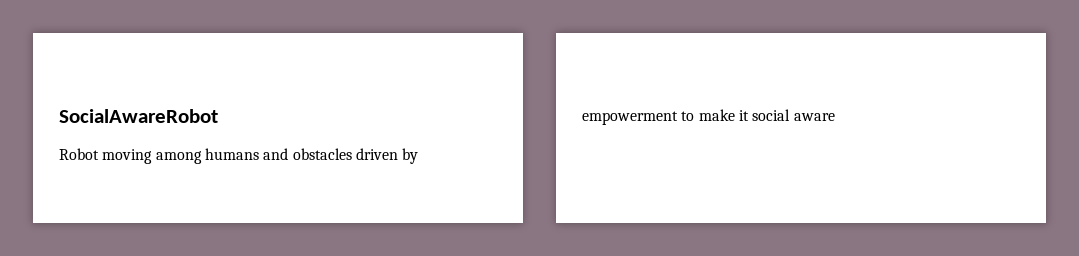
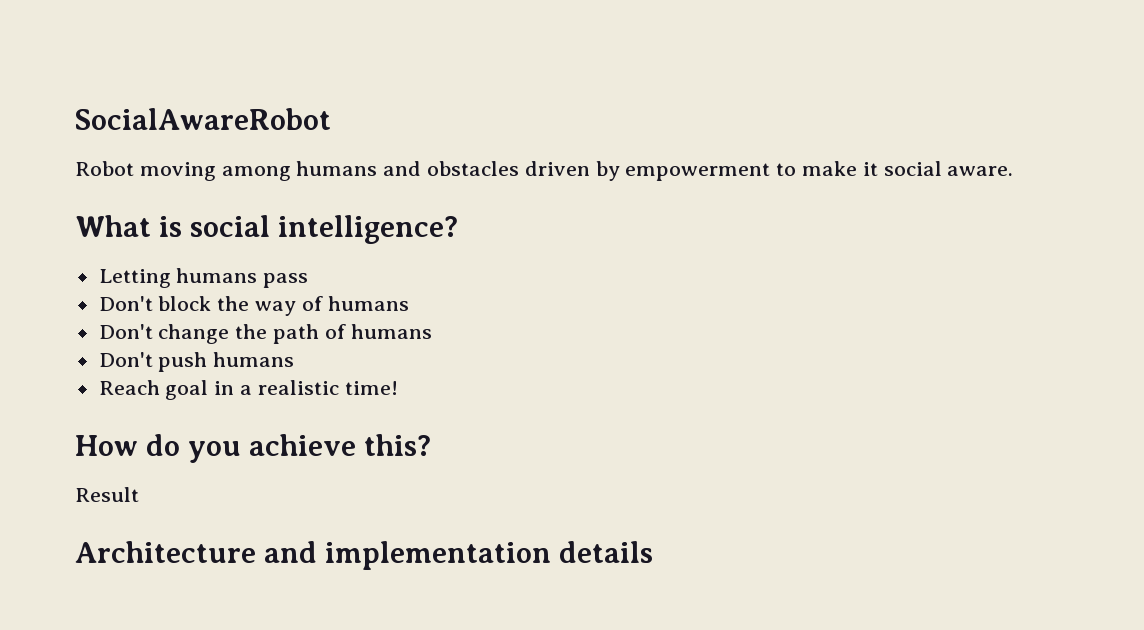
- Robot moving among humans and obstacles driven by empowerment to make it social aware
+ Robot moving among humans and obstacles driven by empowerment to make it social aware.
+ What is social intelligence?
+ Letting humans pass
+ Don't block the way of humans
+ Don't change the path of humans
+ Don't push humans
+ Reach goal in a realistic time!
+ How do you achieve this?
+ Result
+ Architecture and implementation details

